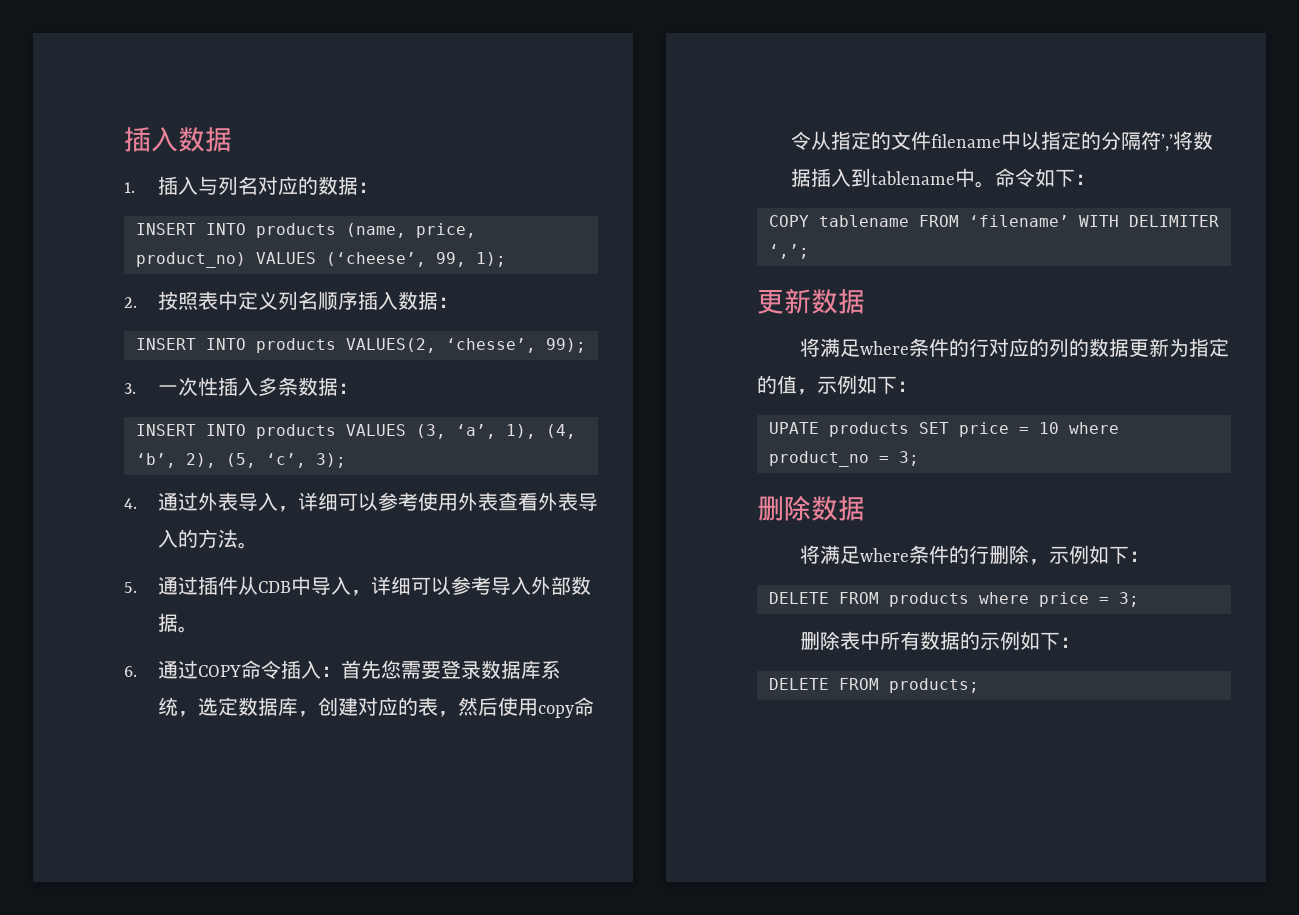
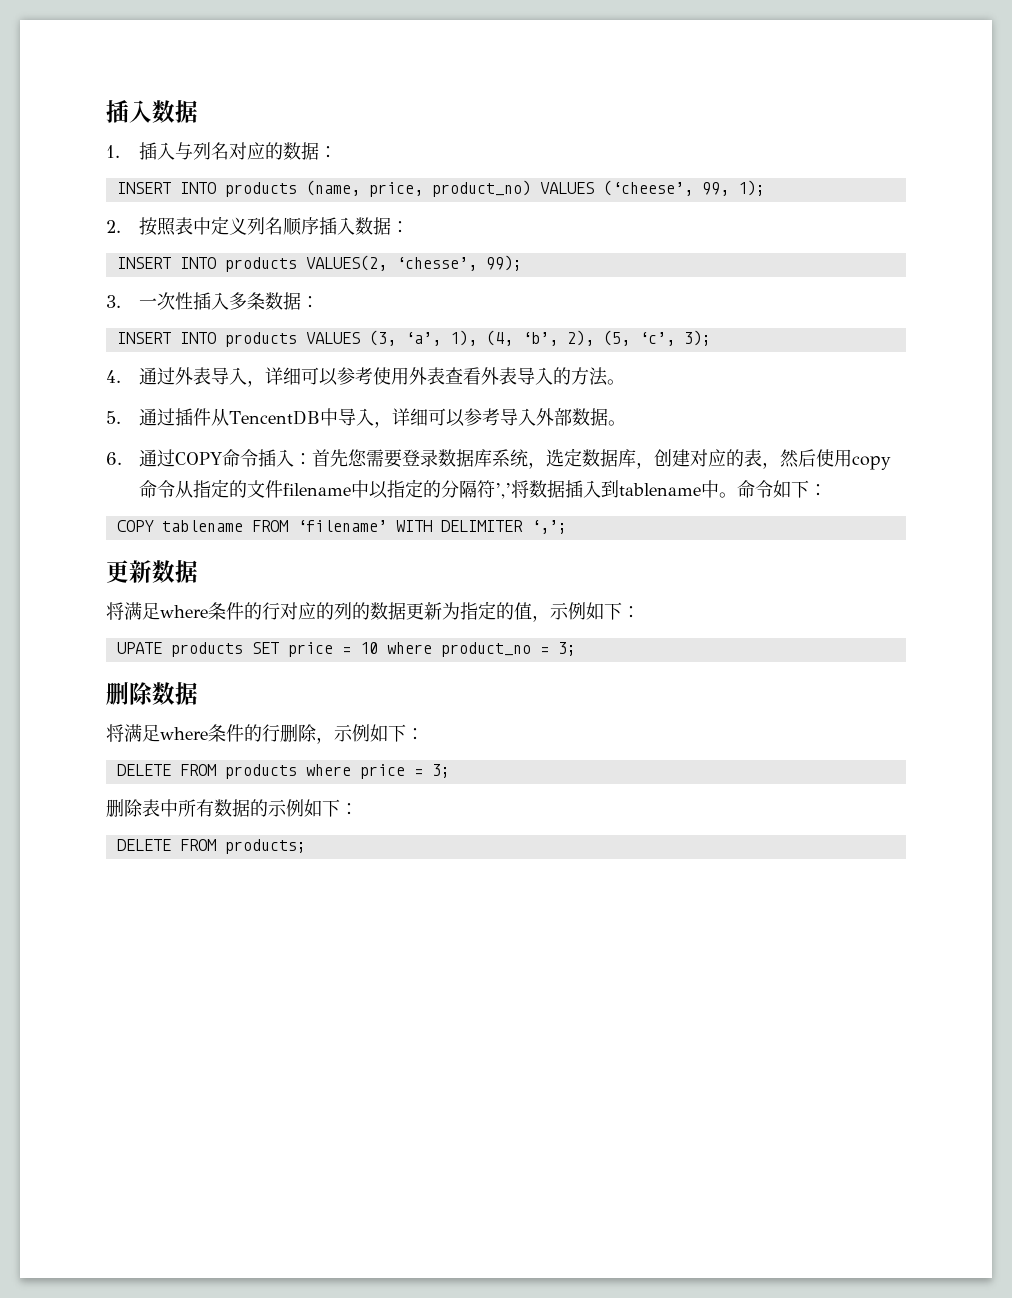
- 5.通过插件从CDB中导入，详细可以参考导入外部数据。
+ 5.通过插件从TencentDB中导入，详细可以参考导入外部数据。

